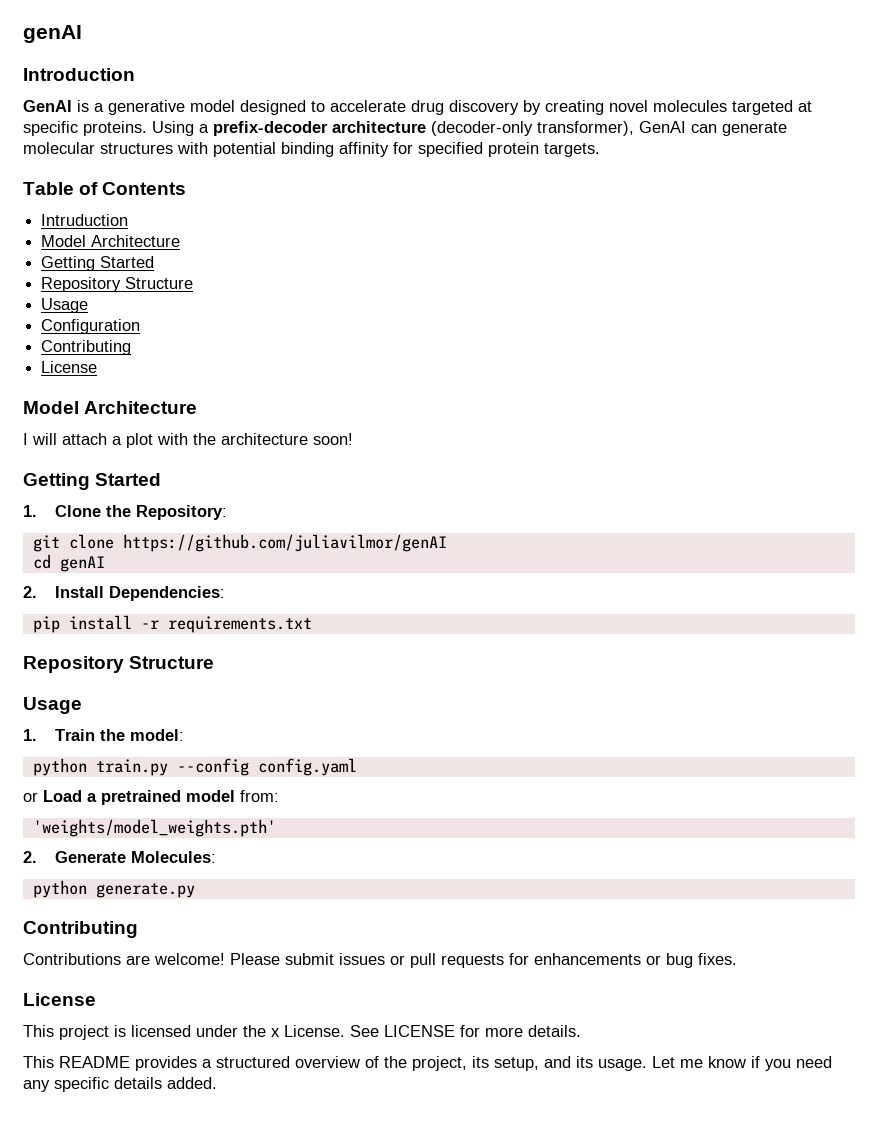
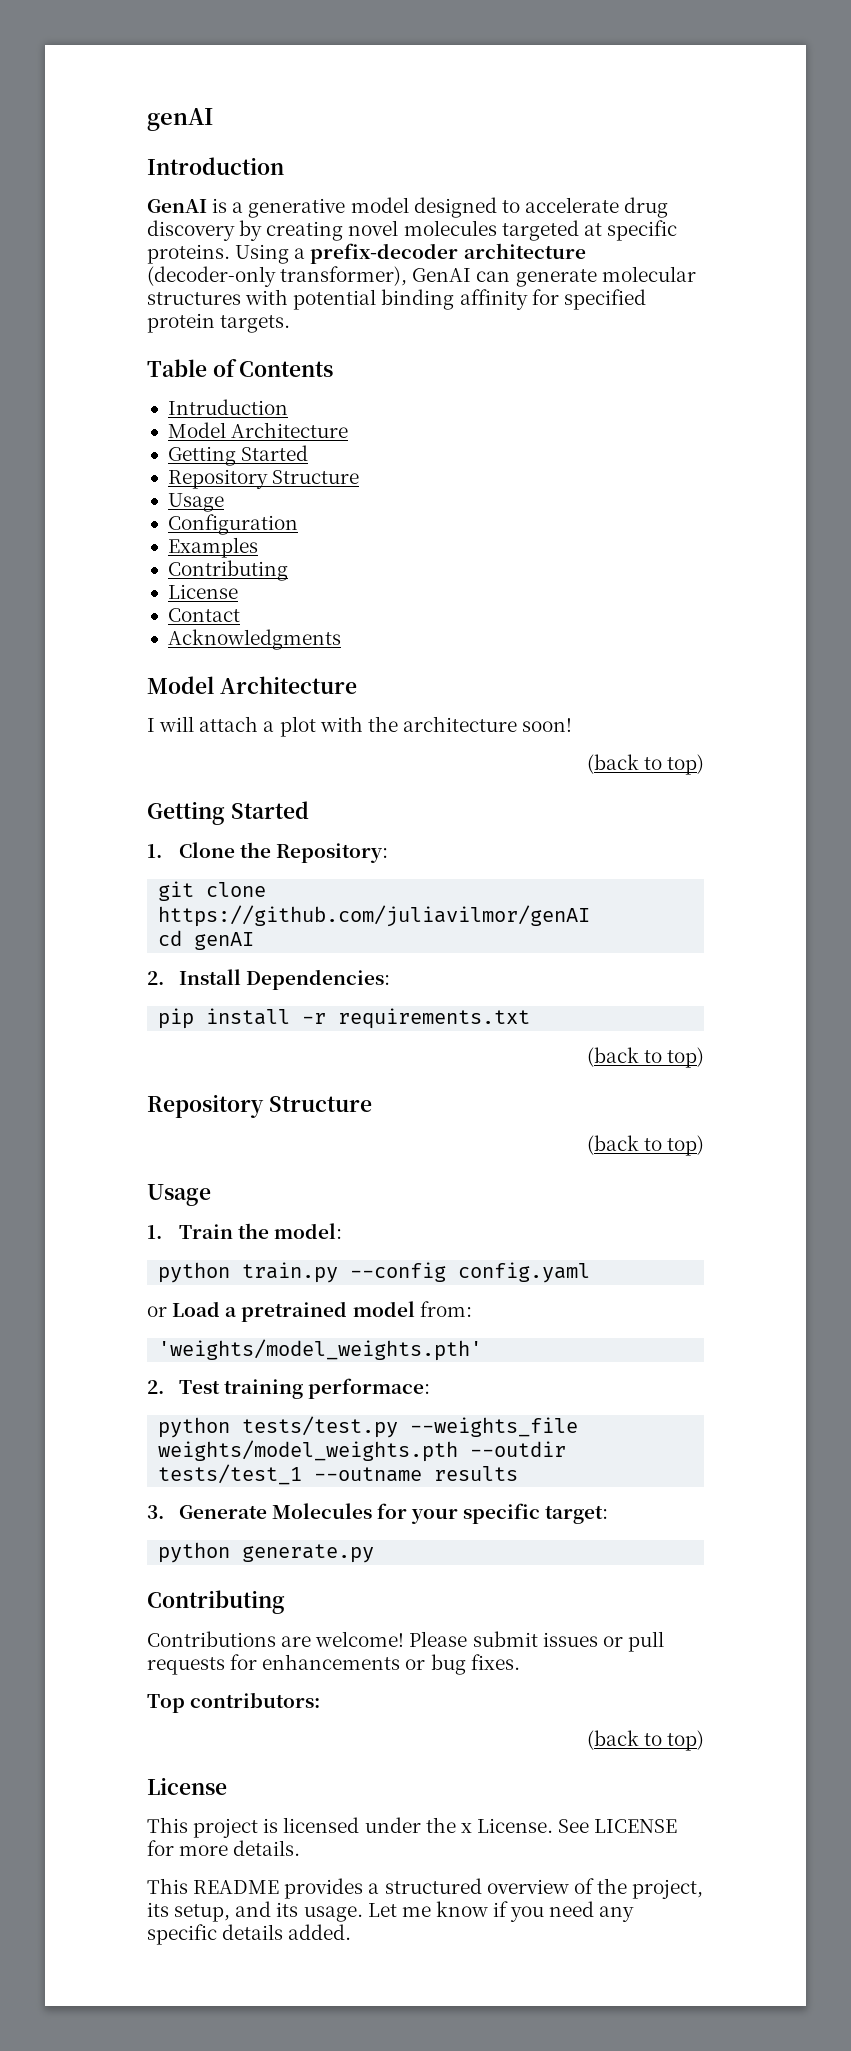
+ Examples
+ Contact
+ Acknowledgments
  I will attach a plot with the architecture soon!
+ (back to top)
  pip install -r requirements.txt
+ (back to top)
  Repository Structure
+ (back to top)
- 2. Generate Molecules:
+ 2. Test training performace:
+ python tests/test.py --weights_file weights/model_weights.pth --outdir tests/test_1 --outname results
+ 3. Generate Molecules for your specific target:
+ Top contributors:
+ (back to top)

